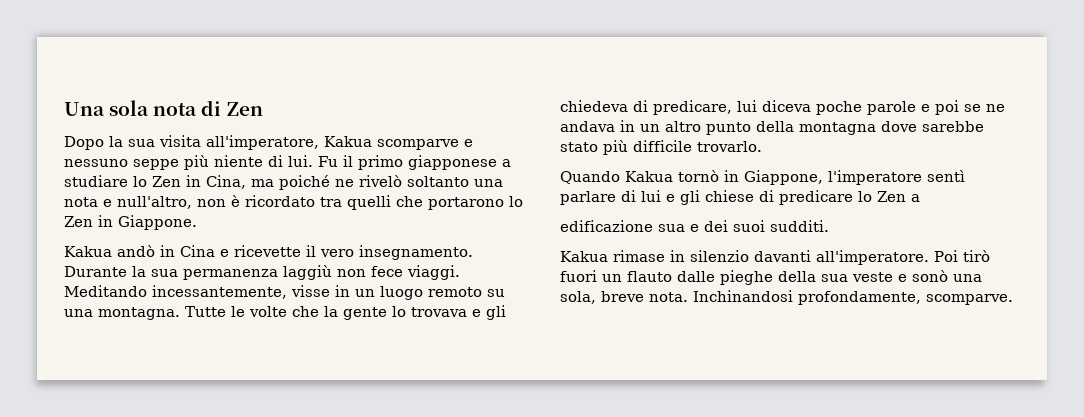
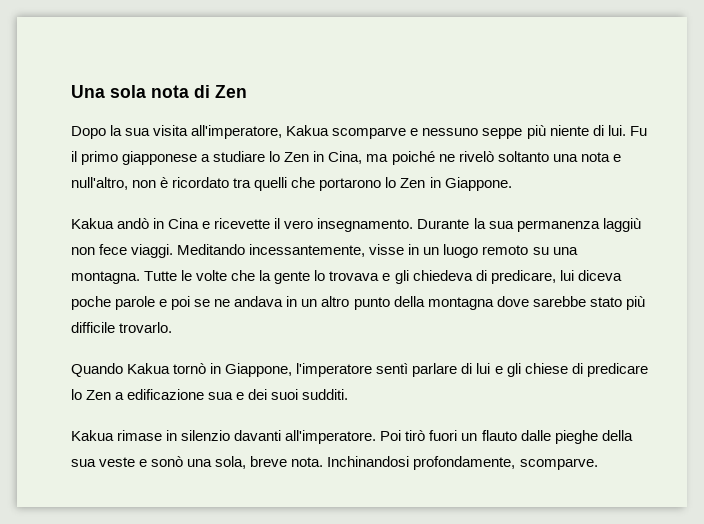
- Quando Kakua tornò in Giappone, l'imperatore sentì parlare di lui e gli chiese di predicare lo Zen a
- edificazione sua e dei suoi sudditi.
+ Quando Kakua tornò in Giappone, l'imperatore sentì parlare di lui e gli chiese di predicare lo Zen a edificazione sua e dei suoi sudditi.

